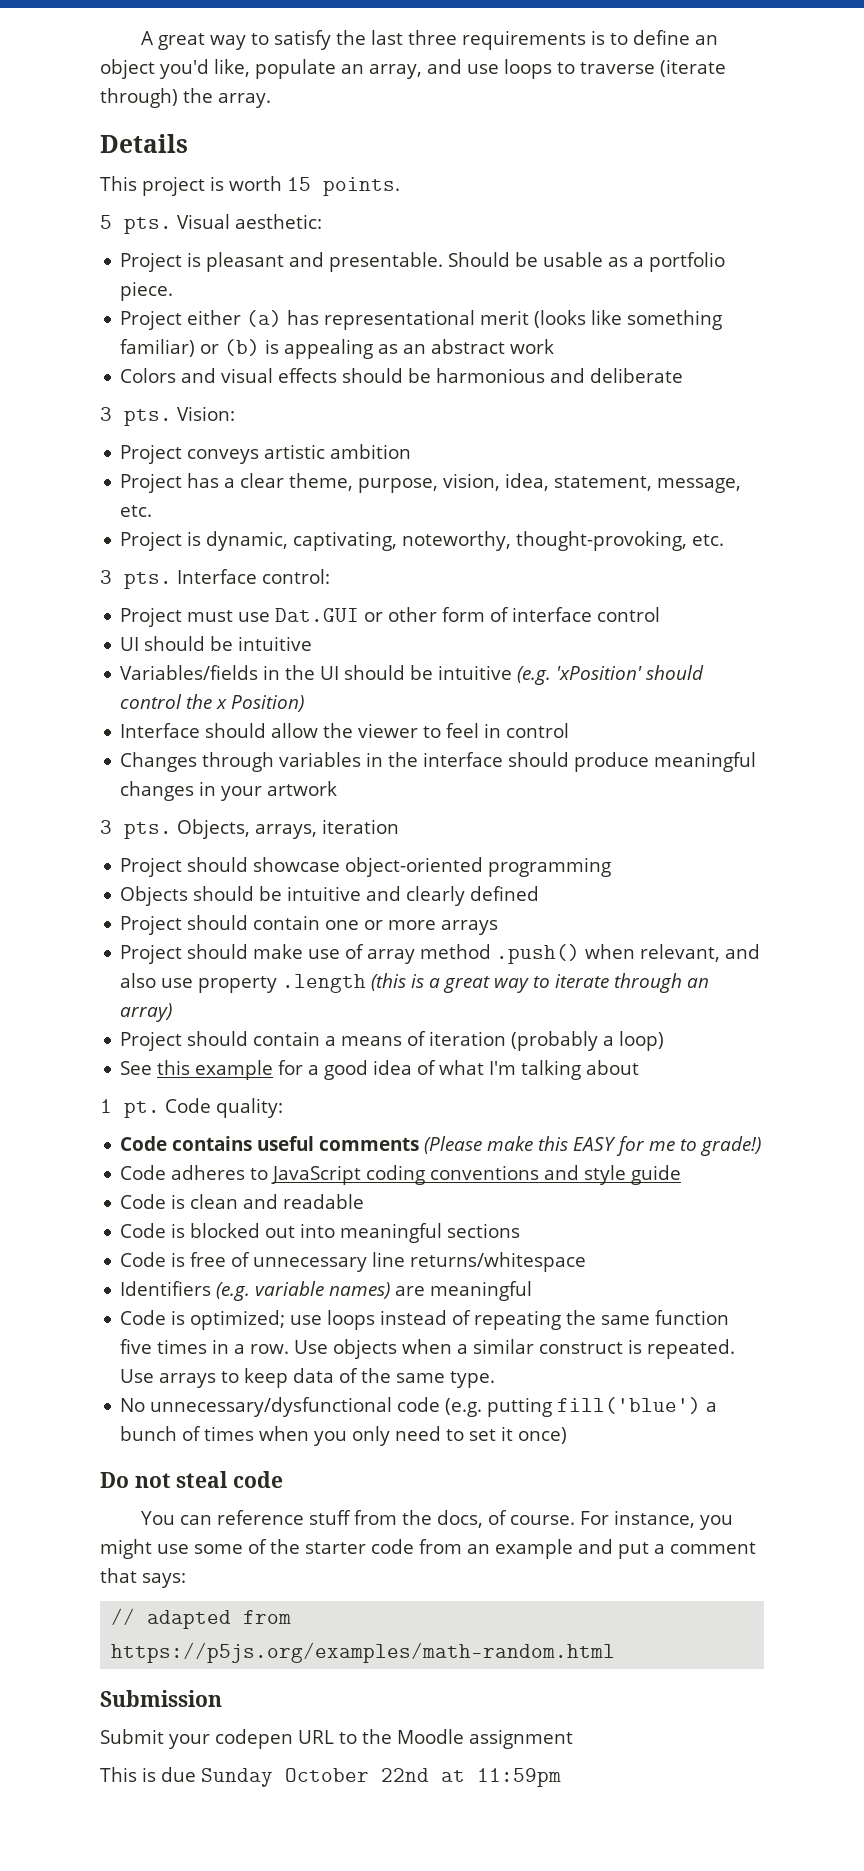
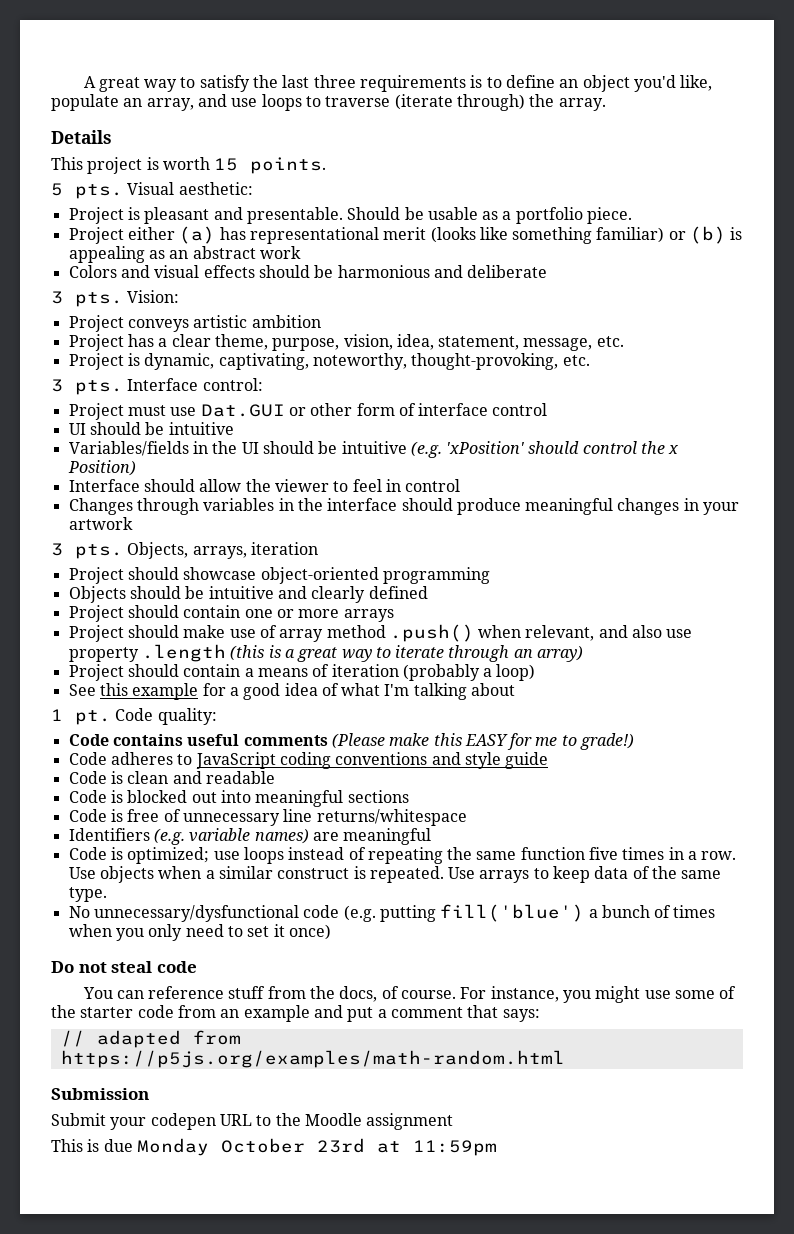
- This is due Sunday October 22nd at 11:59pm
+ This is due Monday October 23rd at 11:59pm

